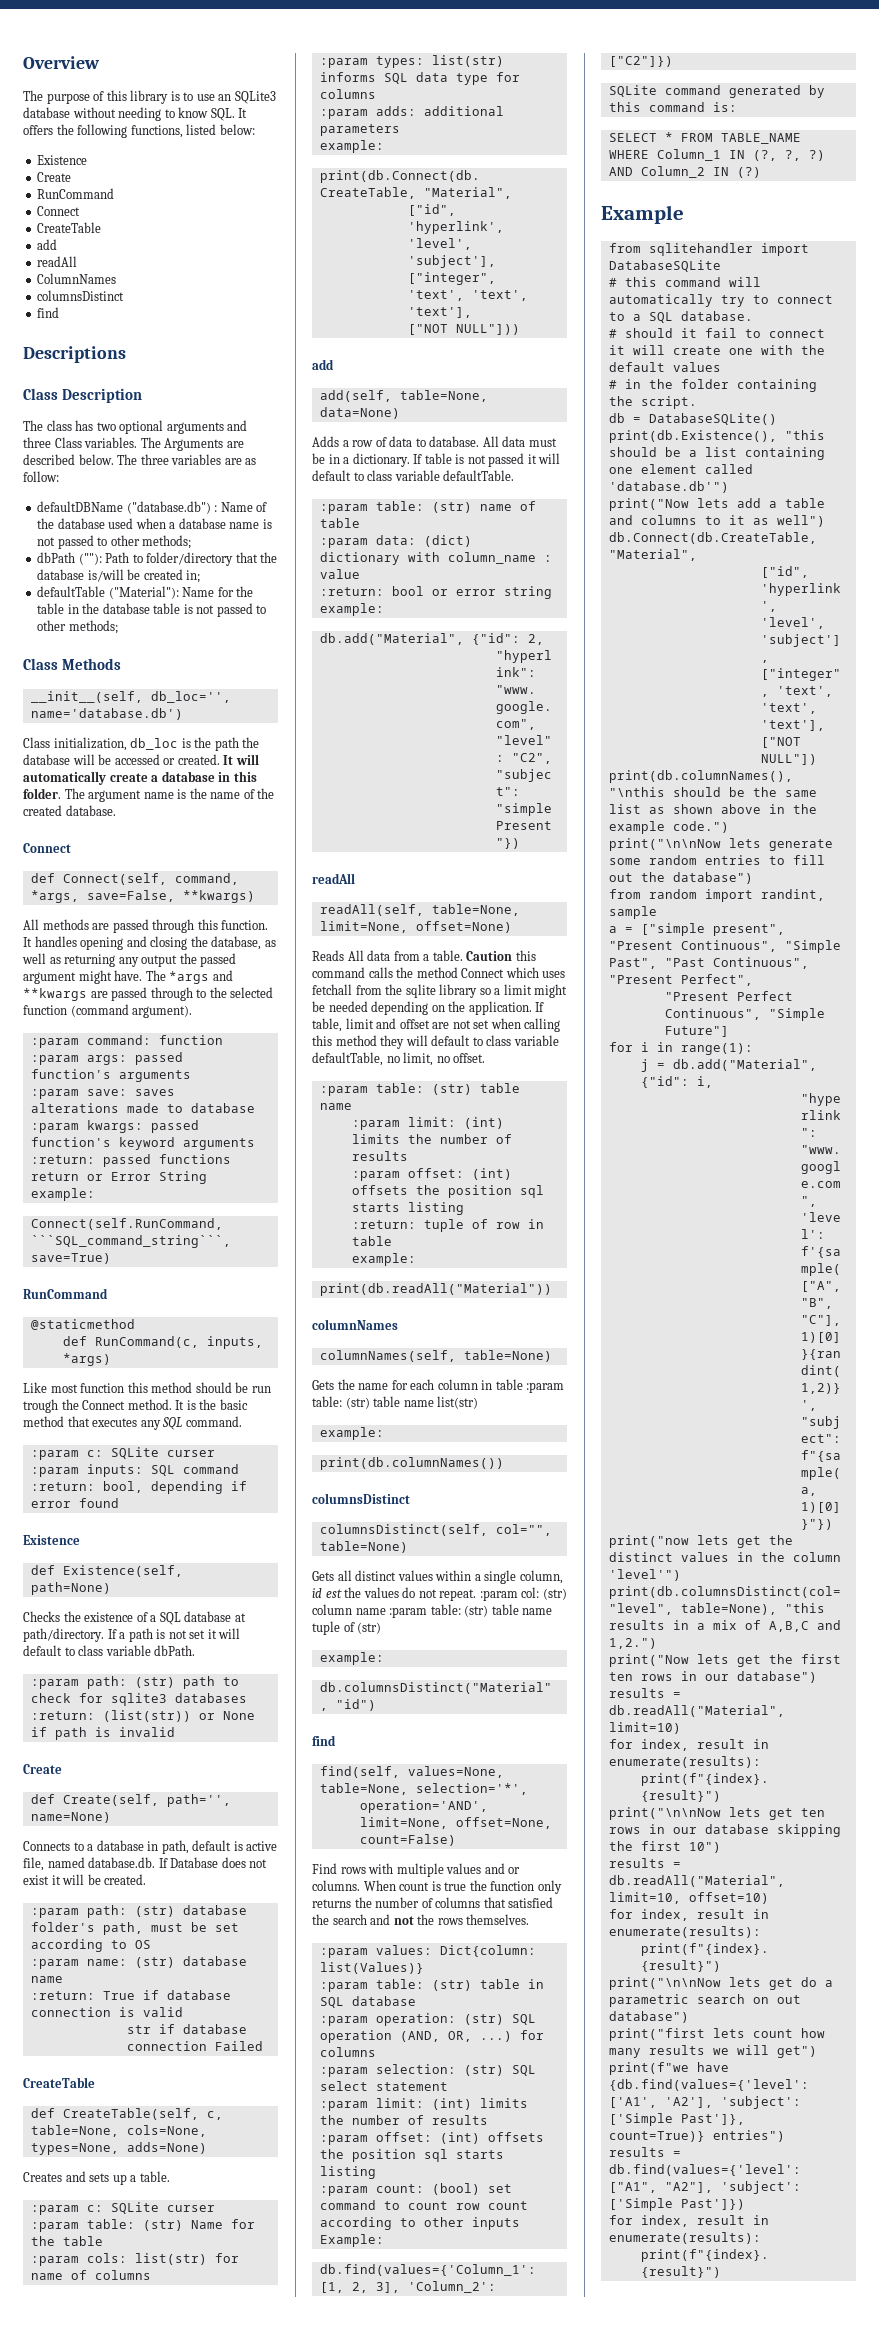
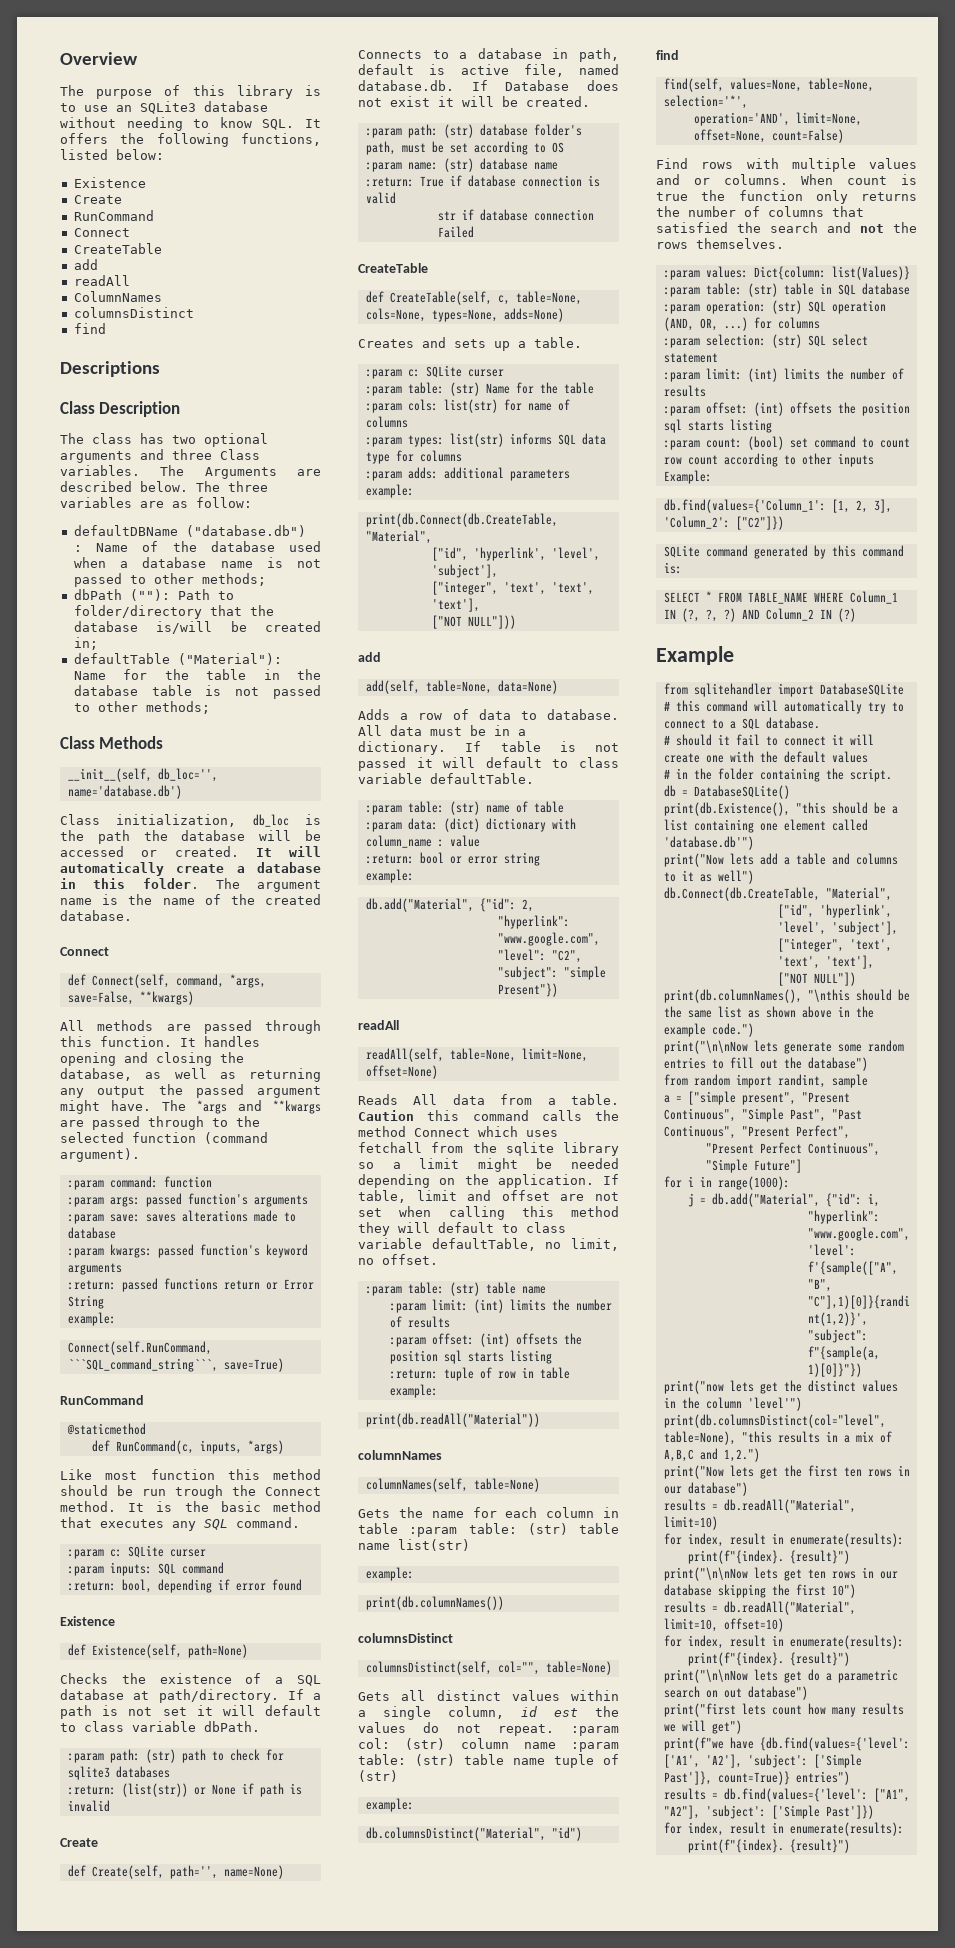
- for i in range(1):
+ for i in range(1000):

